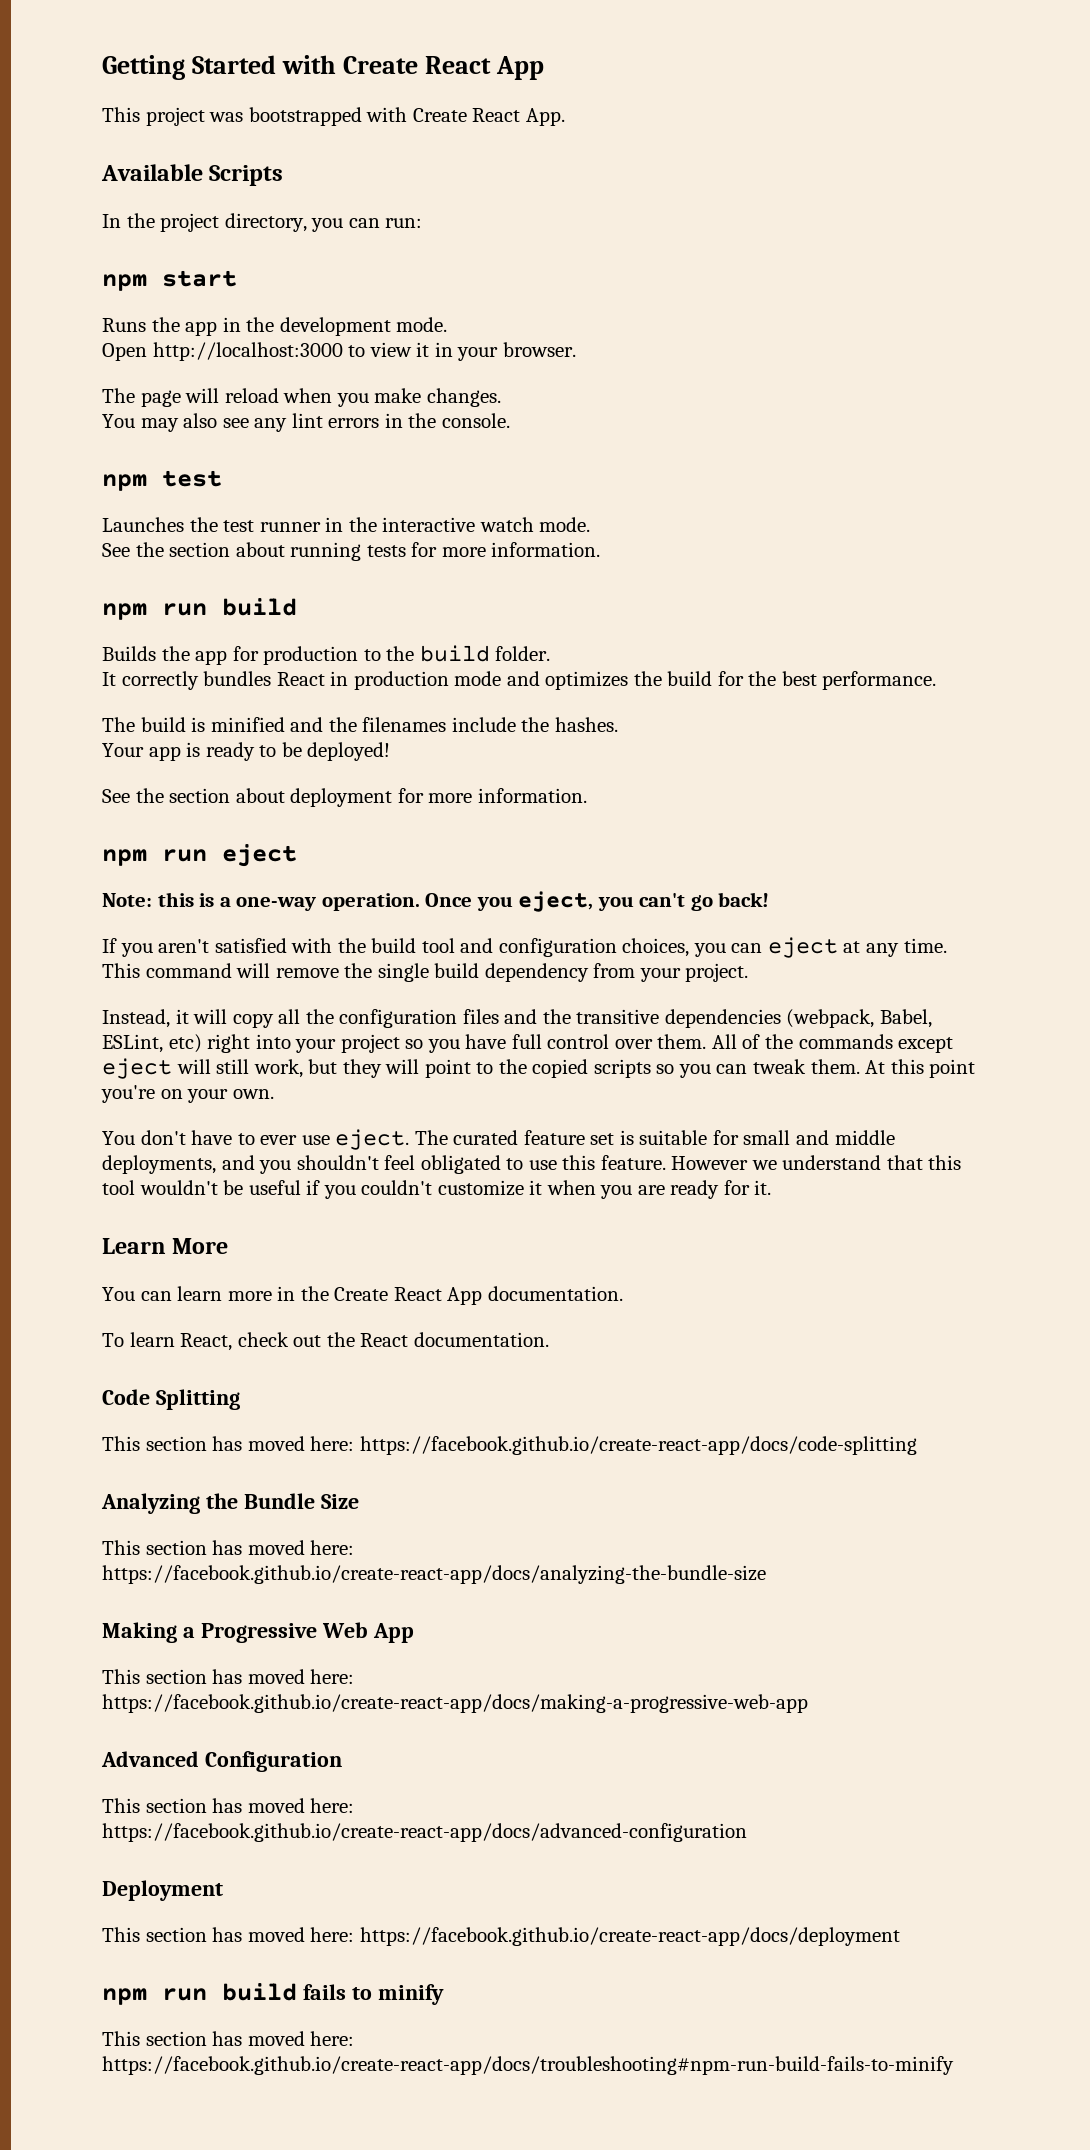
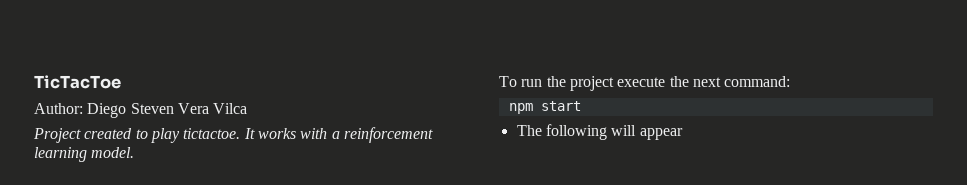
- Getting Started with Create React App
- This project was bootstrapped with Create React App.
- Available Scripts
- In the project directory, you can run:
+ TicTacToe
+ Author: Diego Steven Vera Vilca
+ Project created to play tictactoe. It works with a reinforcement learning model.
+ To run the project execute the next command:
  npm start
- Runs the app in the development mode.
- Open http://localhost:3000 to view it in your browser.
- The page will reload when you make changes.
- You may also see any lint errors in the console.
- npm test
- Launches the test runner in the interactive watch mode.
- See the section about running tests for more information.
- npm run build
- Builds the app for production to the build folder.
- It correctly bundles React in production mode and optimizes the build for the best performance.
- The build is minified and the filenames include the hashes.
- Your app is ready to be deployed!
- See the section about deployment for more information.
- npm run eject
- Note: this is a one-way operation. Once you eject, you can't go back!
- If you aren't satisfied with the build tool and configuration choices, you can eject at any time. This command will remove the single build dependency from your project.
- Instead, it will copy all the configuration files and the transitive dependencies (webpack, Babel, ESLint, etc) right into your project so you have full control over them. All of the commands except eject will still work, but they will point to the copied scripts so you can tweak them. At this point you're on your own.
- You don't have to ever use eject. The curated feature set is suitable for small and middle deployments, and you shouldn't feel obligated to use this feature. However we understand that this tool wouldn't be useful if you couldn't customize it when you are ready for it.
- Learn More
- You can learn more in the Create React App documentation.
- To learn React, check out the React documentation.
- Code Splitting
- This section has moved here: https://facebook.github.io/create-react-app/docs/code-splitting
- Analyzing the Bundle Size
- This section has moved here: https://facebook.github.io/create-react-app/docs/analyzing-the-bundle-size
- Making a Progressive Web App
- This section has moved here: https://facebook.github.io/create-react-app/docs/making-a-progressive-web-app
- Advanced Configuration
- This section has moved here: https://facebook.github.io/create-react-app/docs/advanced-configuration
- Deployment
- This section has moved here: https://facebook.github.io/create-react-app/docs/deployment
- npm run build fails to minify
- This section has moved here: https://facebook.github.io/create-react-app/docs/troubleshooting#npm-run-build-fails-to-minify
+ The following will appear

